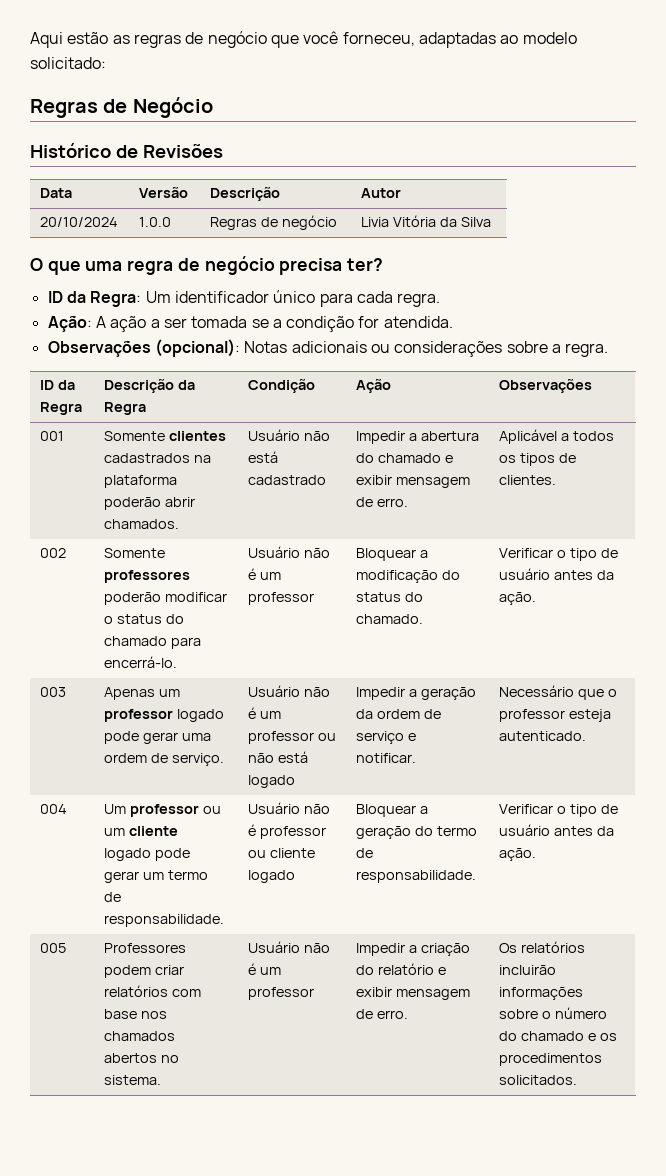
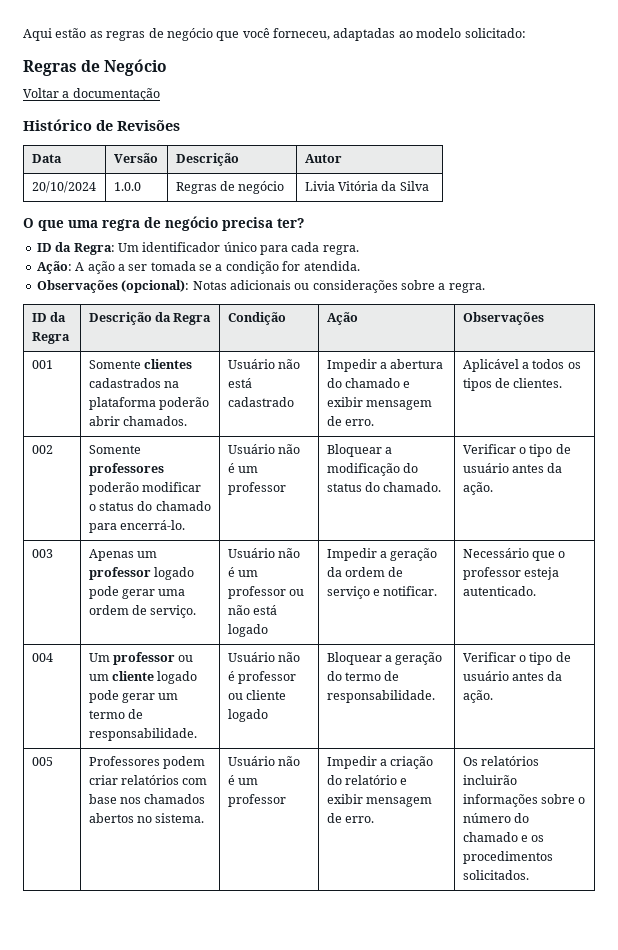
+ Voltar a documentação

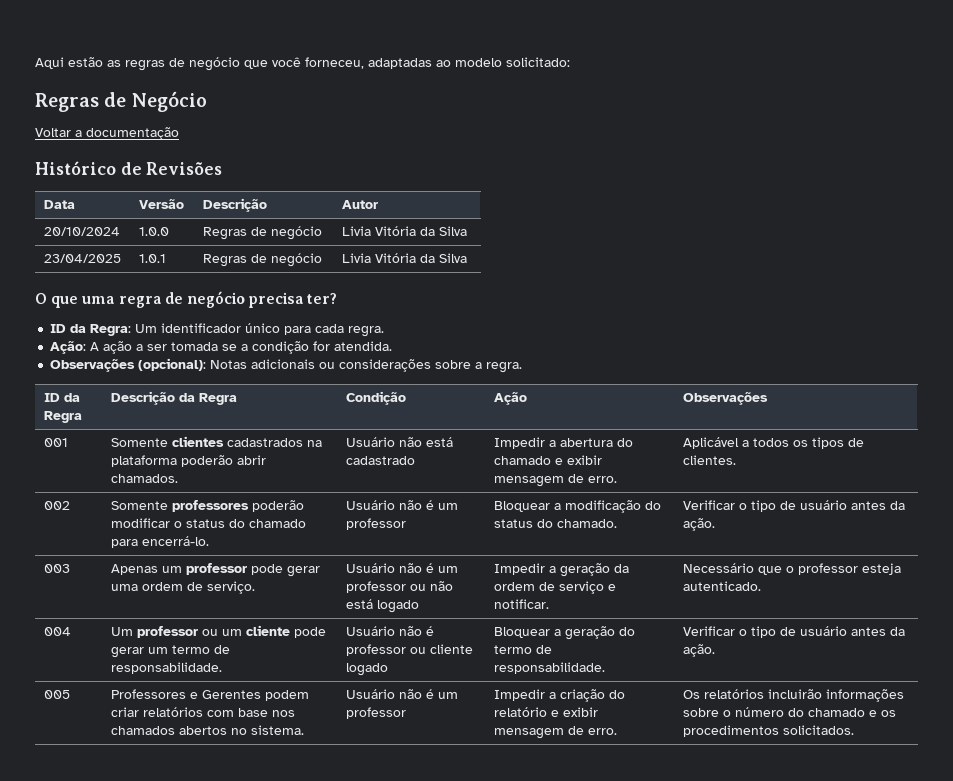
+ 23/04/2025 | 1.0.1 | Regras de negócio | Livia Vitória da Silva
- 003 | Apenas um professor logado pode gerar uma ordem de serviço. | Usuário não é um professor ou não está logado | Impedir a geração da ordem de serviço e notificar. | Necessário que o professor esteja autenticado.
+ 003 | Apenas um professor pode gerar uma ordem de serviço. | Usuário não é um professor ou não está logado | Impedir a geração da ordem de serviço e notificar. | Necessário que o professor esteja autenticado.
- 004 | Um professor ou um cliente logado pode gerar um termo de responsabilidade. | Usuário não é professor ou cliente logado | Bloquear a geração do termo de responsabilidade. | Verificar o tipo de usuário antes da ação.
+ 004 | Um professor ou um cliente pode gerar um termo de responsabilidade. | Usuário não é professor ou cliente logado | Bloquear a geração do termo de responsabilidade. | Verificar o tipo de usuário antes da ação.
- Professores podem criar relatórios com base nos chamados abertos no sistema.
+ Professores e Gerentes podem criar relatórios com base nos chamados abertos no sistema.

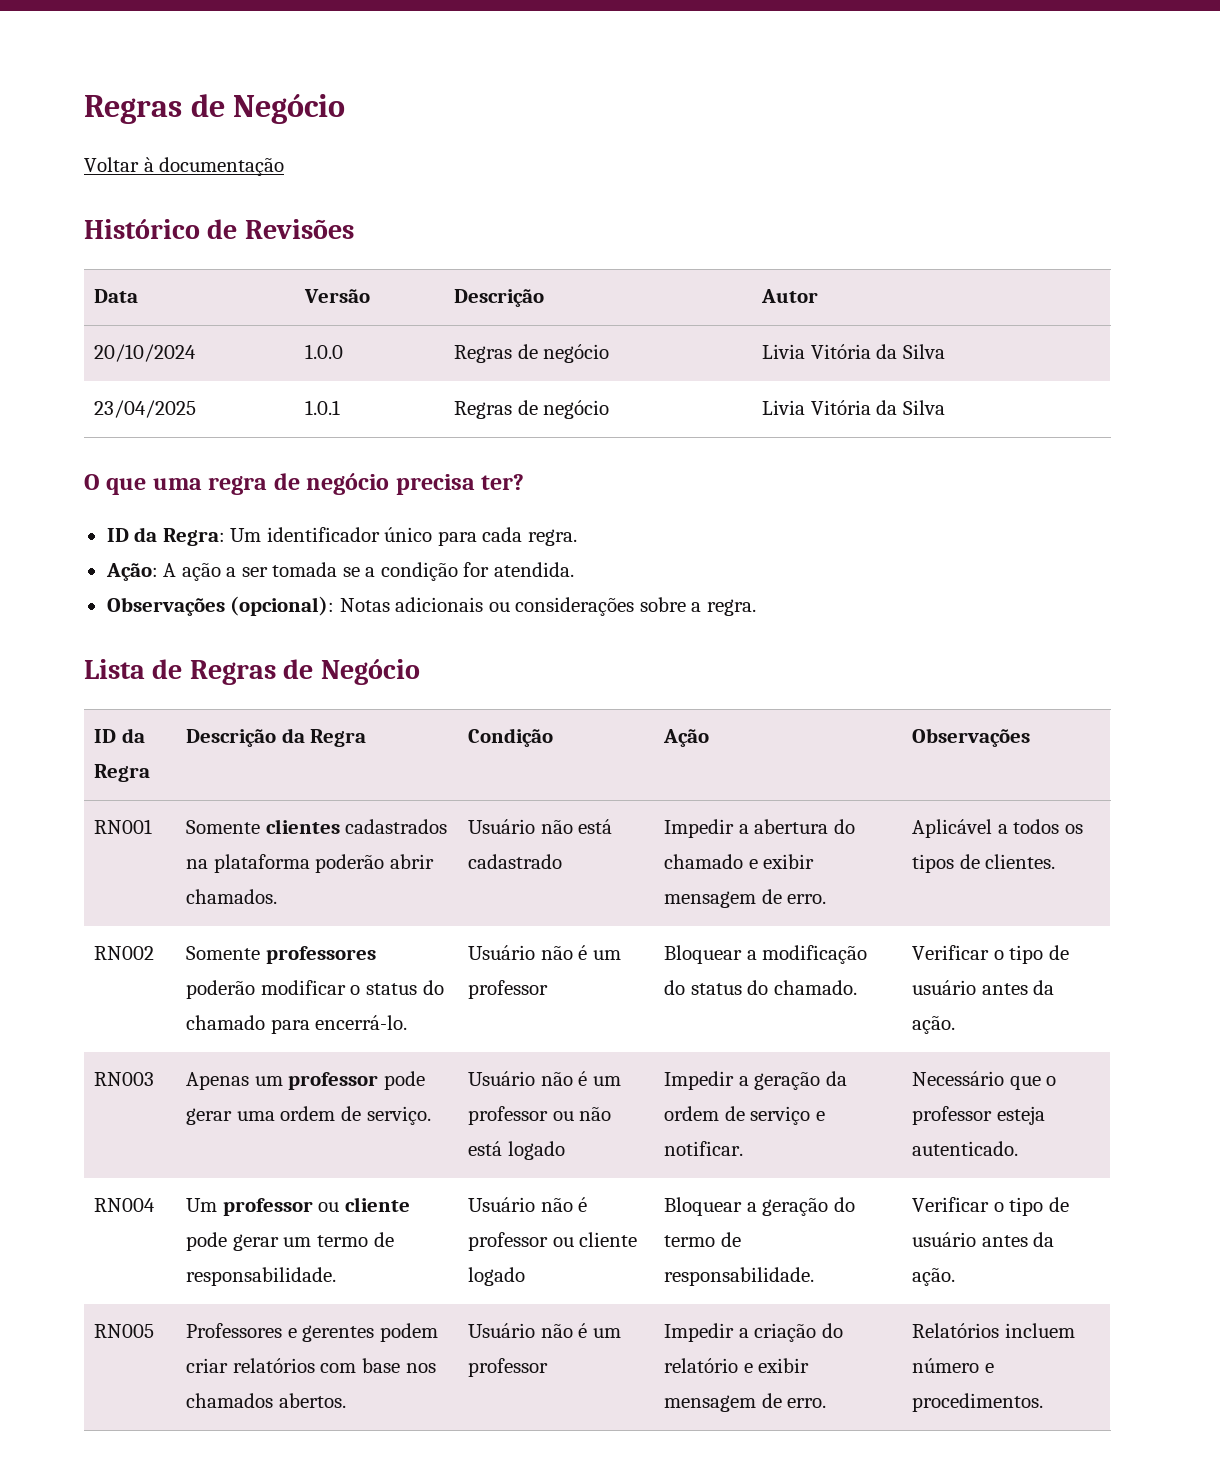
- Aqui estão as regras de negócio que você forneceu, adaptadas ao modelo solicitado:
- Voltar a documentação
+ Voltar à documentação
+ Lista de Regras de Negócio
- 001 | Somente clientes cadastrados na plataforma poderão abrir chamados. | Usuário não está cadastrado | Impedir a abertura do chamado e exibir mensagem de erro. | Aplicável a todos os tipos de clientes.
+ RN001 | Somente clientes cadastrados na plataforma poderão abrir chamados. | Usuário não está cadastrado | Impedir a abertura do chamado e exibir mensagem de erro. | Aplicável a todos os tipos de clientes.
- 002 | Somente professores poderão modificar o status do chamado para encerrá-lo. | Usuário não é um professor | Bloquear a modificação do status do chamado. | Verificar o tipo de usuário antes da ação.
+ RN002 | Somente professores poderão modificar o status do chamado para encerrá-lo. | Usuário não é um professor | Bloquear a modificação do status do chamado. | Verificar o tipo de usuário antes da ação.
- 003 | Apenas um professor pode gerar uma ordem de serviço. | Usuário não é um professor ou não está logado | Impedir a geração da ordem de serviço e notificar. | Necessário que o professor esteja autenticado.
+ RN003 | Apenas um professor pode gerar uma ordem de serviço. | Usuário não é um professor ou não está logado | Impedir a geração da ordem de serviço e notificar. | Necessário que o professor esteja autenticado.
- 004 | Um professor ou um cliente pode gerar um termo de responsabilidade. | Usuário não é professor ou cliente logado | Bloquear a geração do termo de responsabilidade. | Verificar o tipo de usuário antes da ação.
+ RN004 | Um professor ou cliente pode gerar um termo de responsabilidade. | Usuário não é professor ou cliente logado | Bloquear a geração do termo de responsabilidade. | Verificar o tipo de usuário antes da ação.
- 005
+ RN005
- Professores e Gerentes podem criar relatórios com base nos chamados abertos no sistema.
+ Professores e gerentes podem criar relatórios com base nos chamados abertos.
- Os relatórios incluirão informações sobre o número do chamado e os procedimentos solicitados.
+ Relatórios incluem número e procedimentos.

